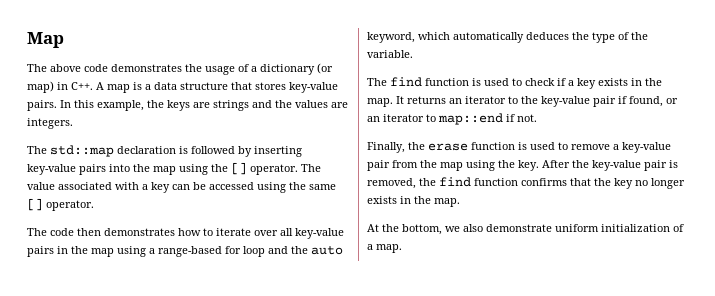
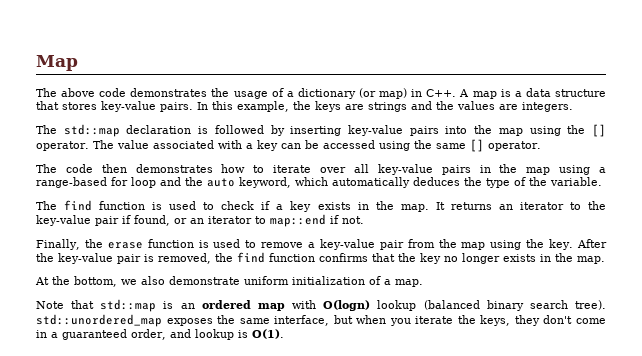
+ Note that std::map is an ordered map with O(logn) lookup (balanced binary search tree). std::unordered_map exposes the same interface, but when you iterate the keys, they don't come in a guaranteed order, and lookup is O(1).

